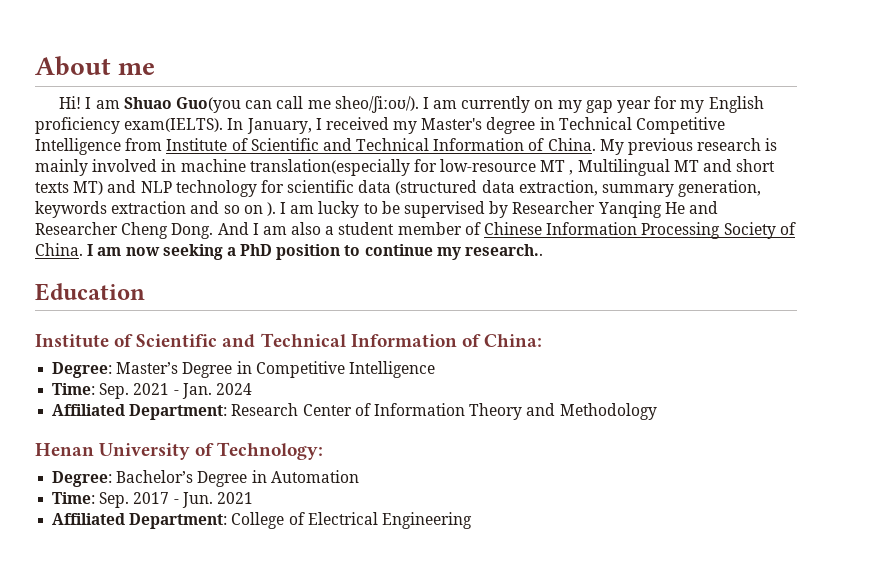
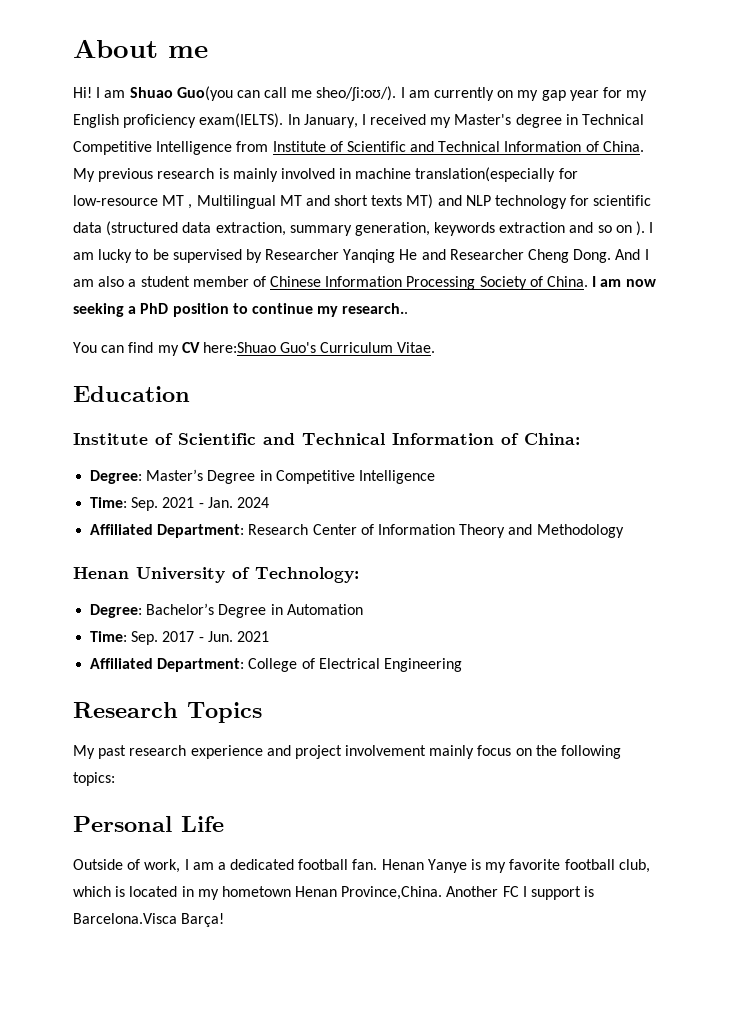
+ You can find my CV here:Shuao Guo's Curriculum Vitae.
+ Research Topics
+ My past research experience and project involvement mainly focus on the following topics:
+ Personal Life
+ Outside of work, I am a dedicated football fan. Henan Yanye is my favorite football club, which is located in my hometown Henan Province,China. Another FC I support is Barcelona.Visca Barça!

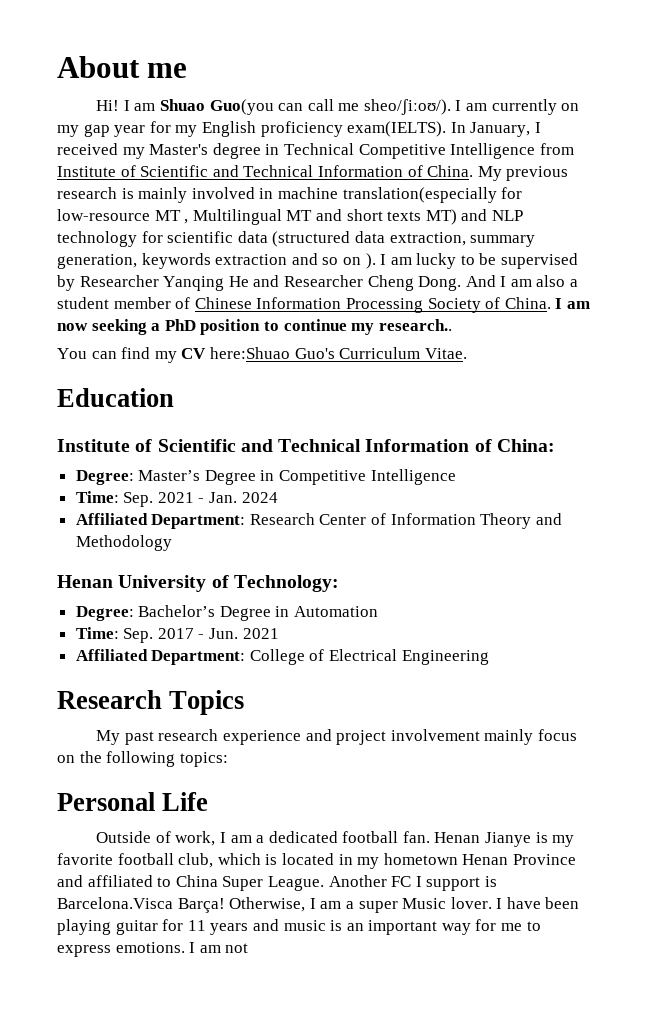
- Henan Yanye is my favorite football club, which is located in my hometown Henan Province,China.
+ Henan Jianye is my favorite football club, which is located in my hometown Henan Province and affiliated to China Super League.
+ Otherwise, I am a super Music lover. I have been playing guitar for 11 years and music is an important way for me to express emotions. I am not

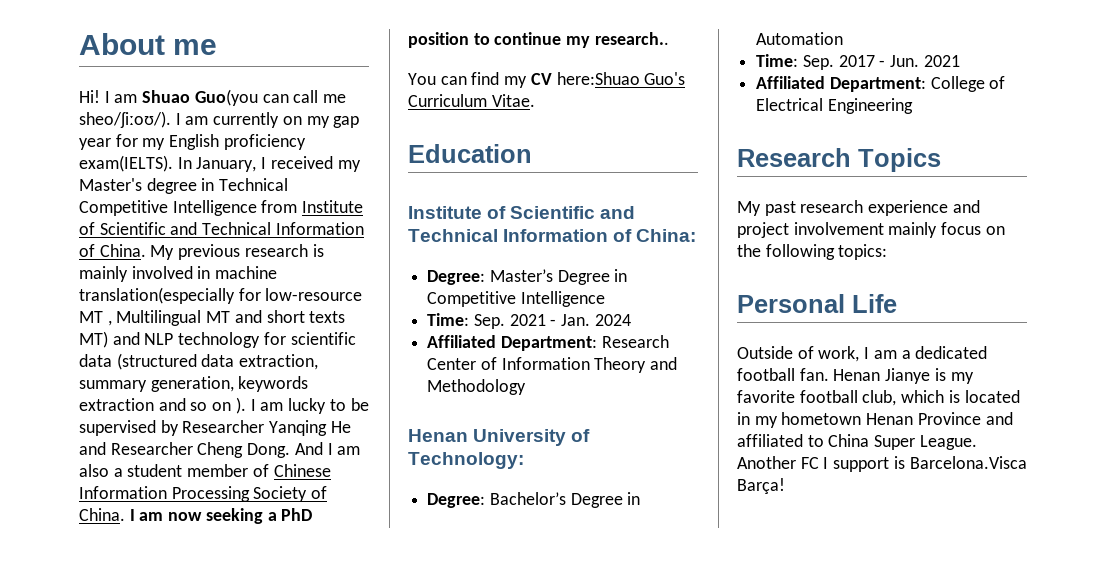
- Otherwise, I am a super Music lover. I have been playing guitar for 11 years and music is an important way for me to express emotions. I am not

